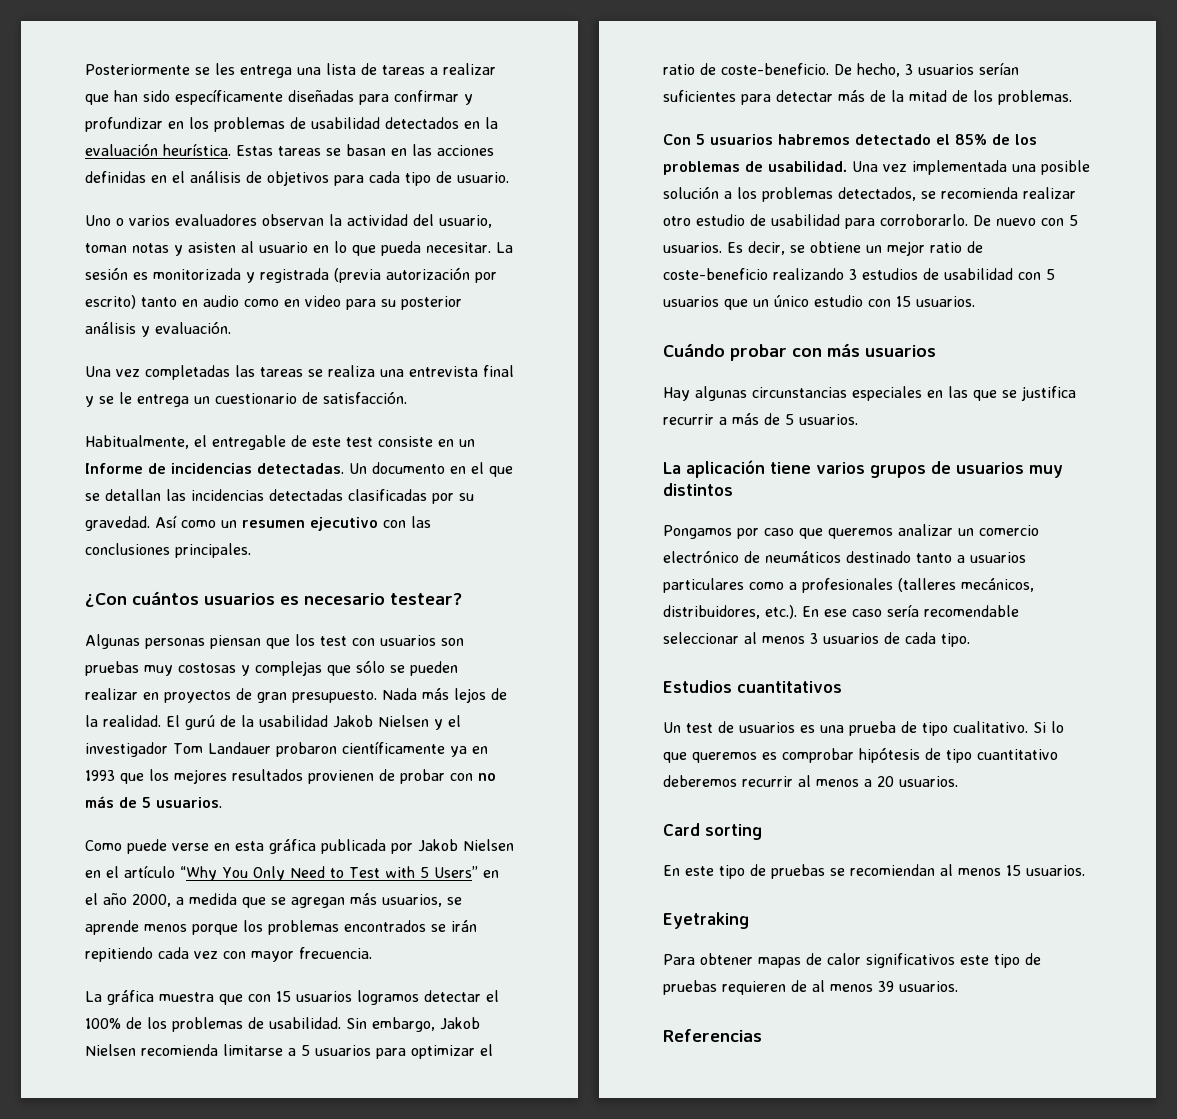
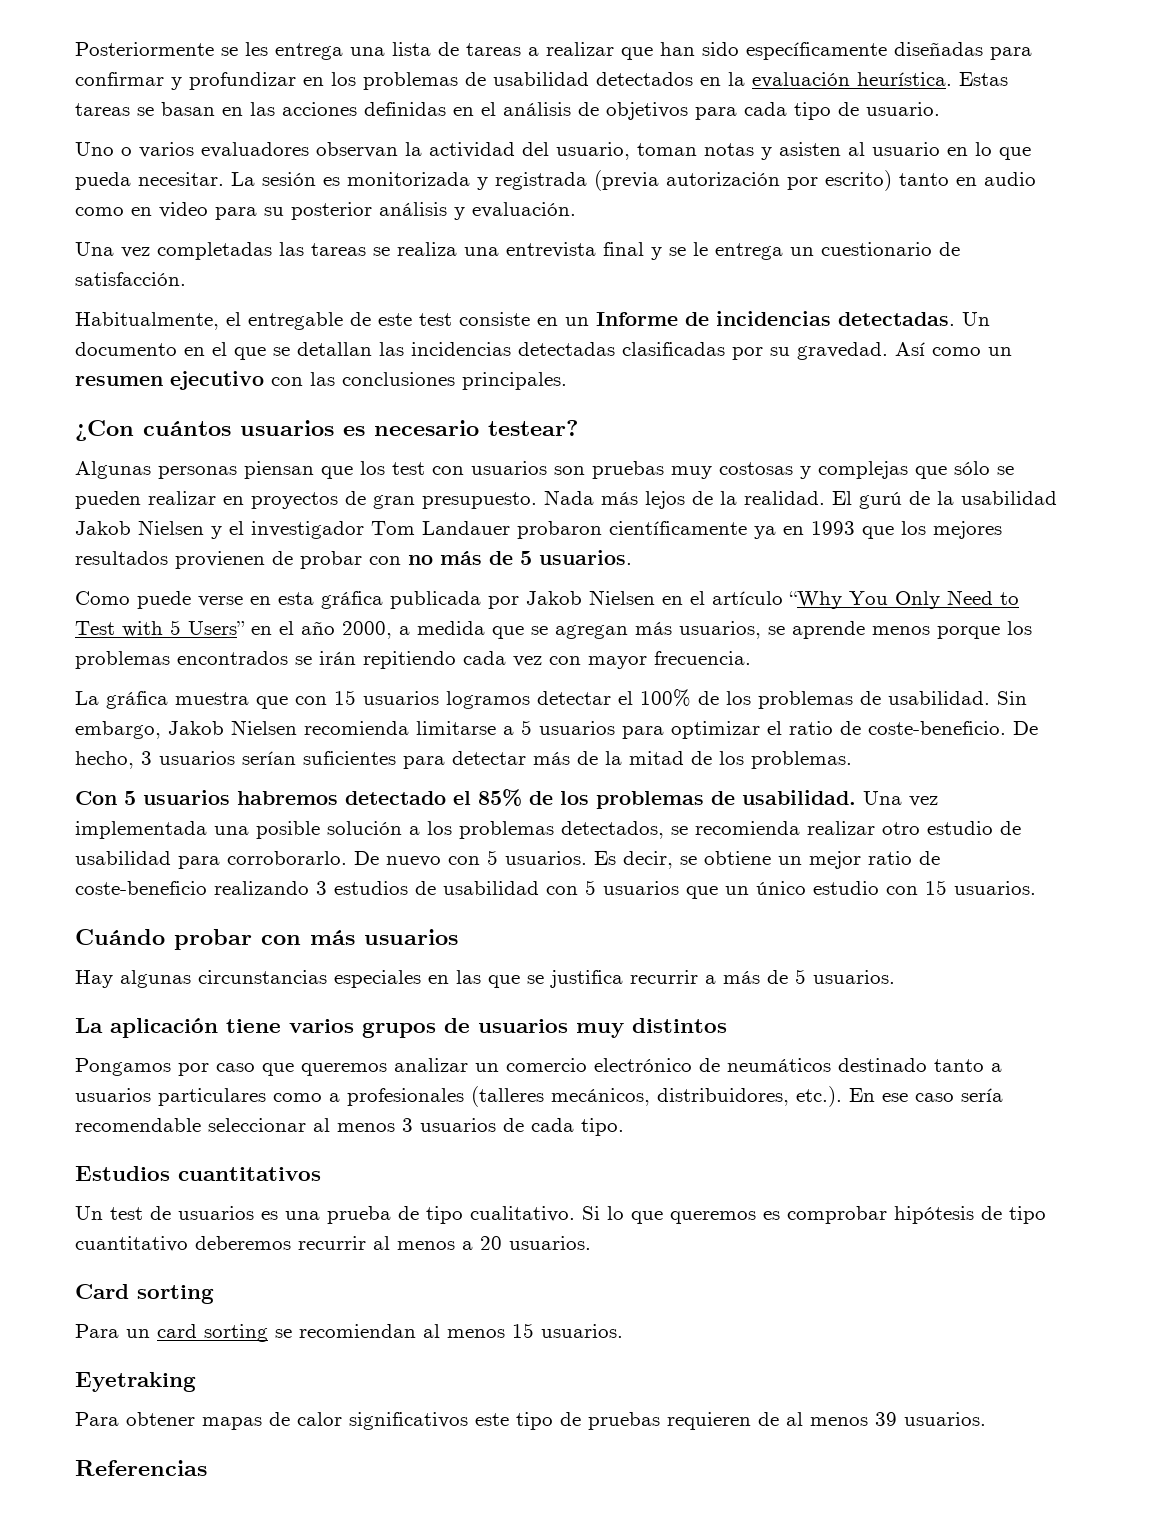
- En este tipo de pruebas se recomiendan al menos 15 usuarios.
+ Para un card sorting se recomiendan al menos 15 usuarios.

